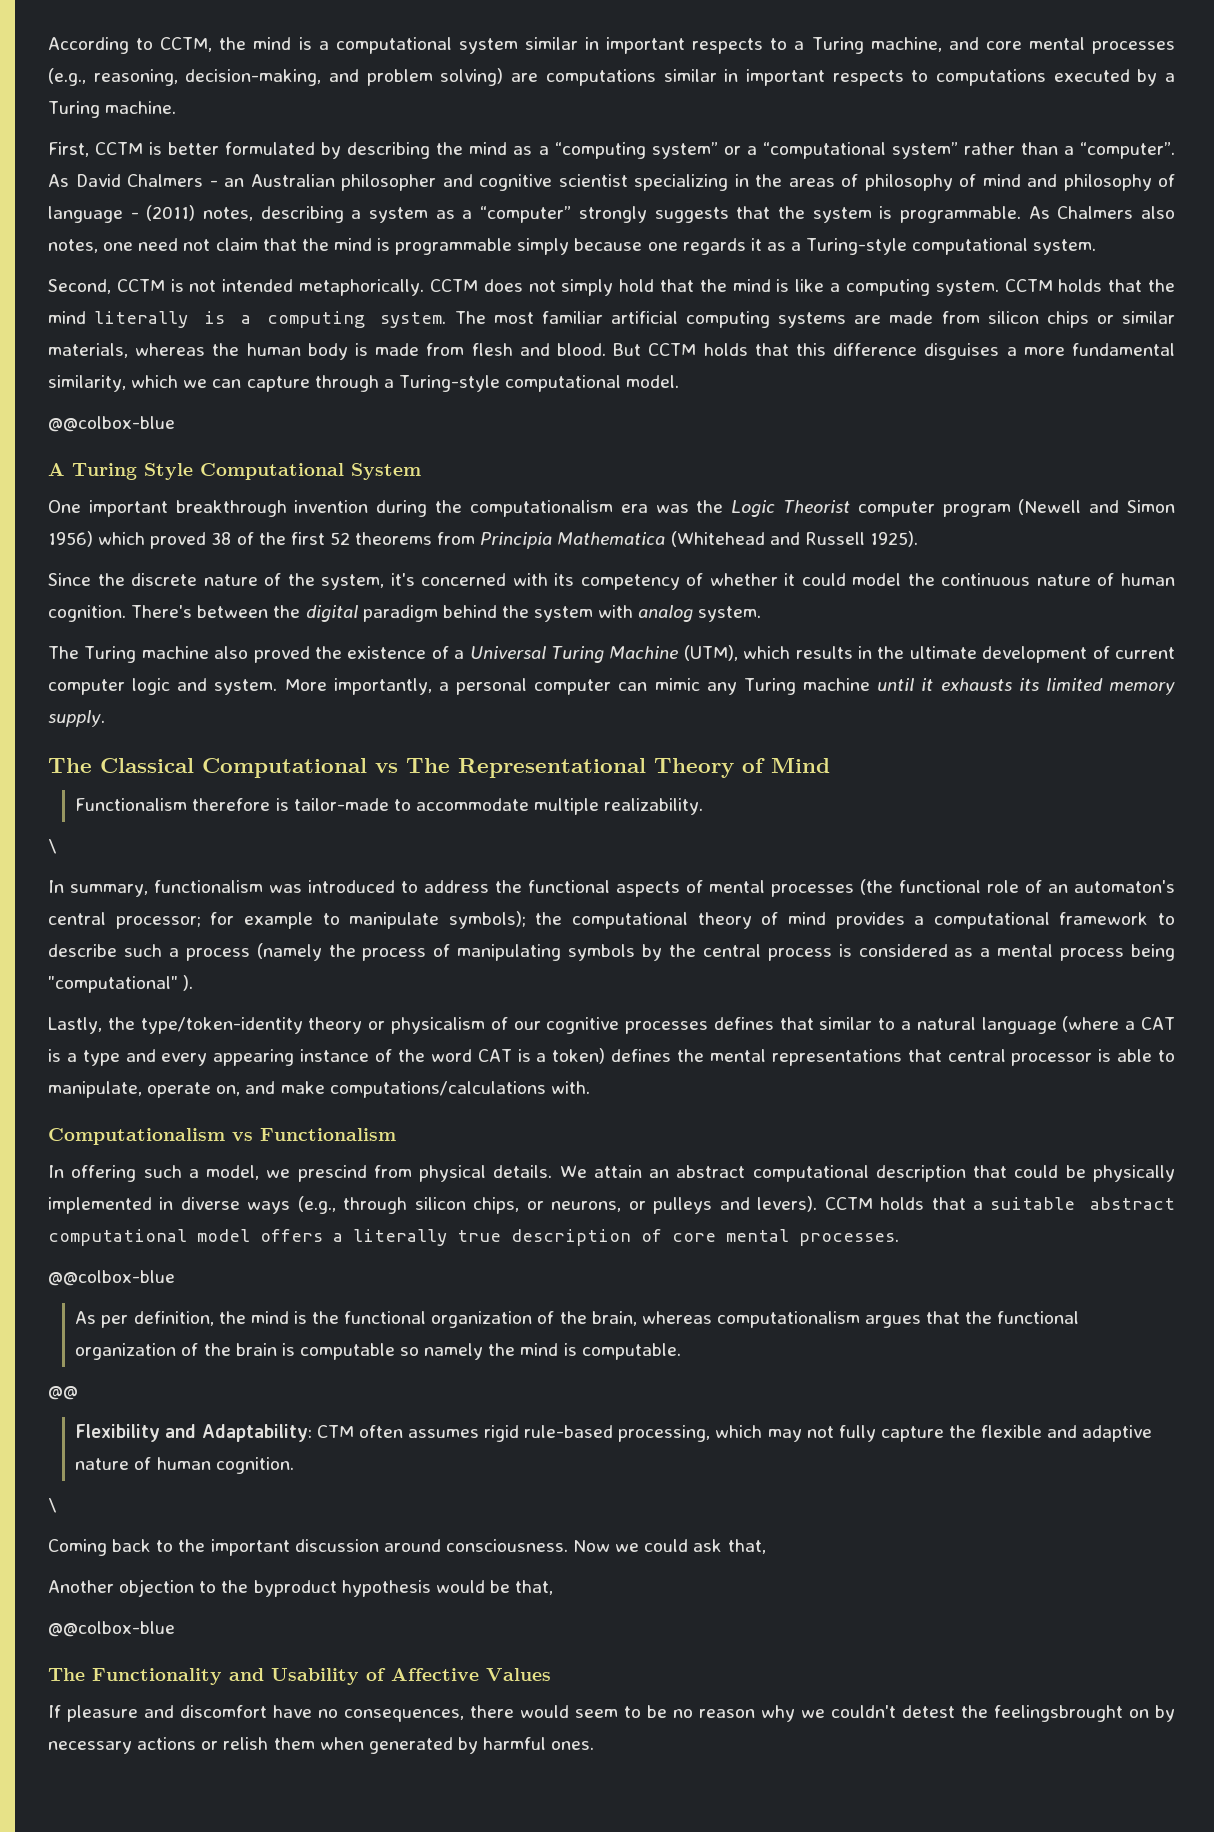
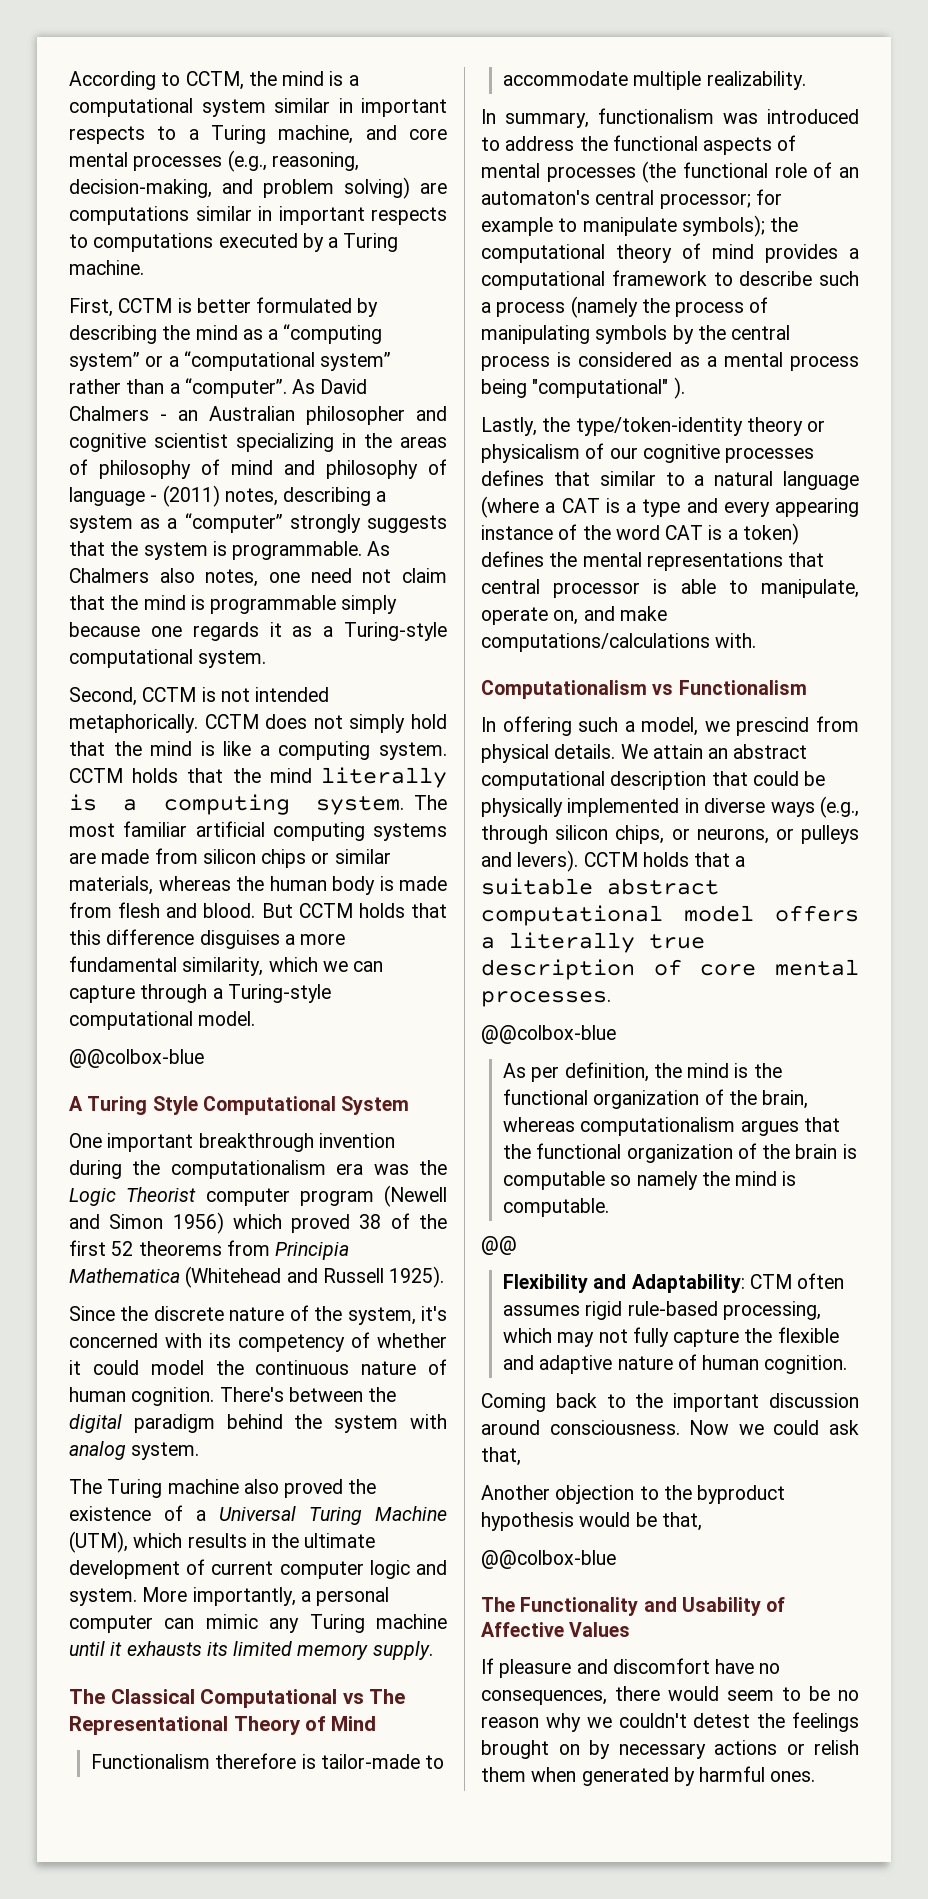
  Functionalism therefore is tailor-made to accommodate multiple realizability.
- \
  Flexibility and Adaptability: CTM often assumes rigid rule-based processing, which may not fully capture the flexible and adaptive nature of human cognition.
- \
- If pleasure and discomfort have no consequences, there would seem to be no reason why we couldn't detest the feelingsbrought on by necessary actions or relish them when generated by harmful ones.
+ If pleasure and discomfort have no consequences, there would seem to be no reason why we couldn't detest the feelings brought on by necessary actions or relish them when generated by harmful ones.

